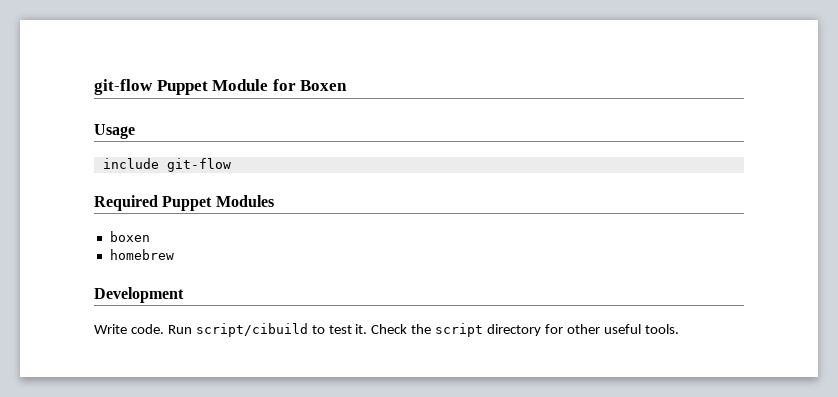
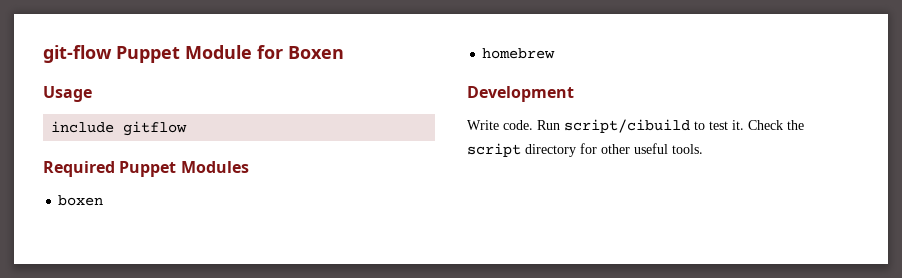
- include git-flow
+ include gitflow

